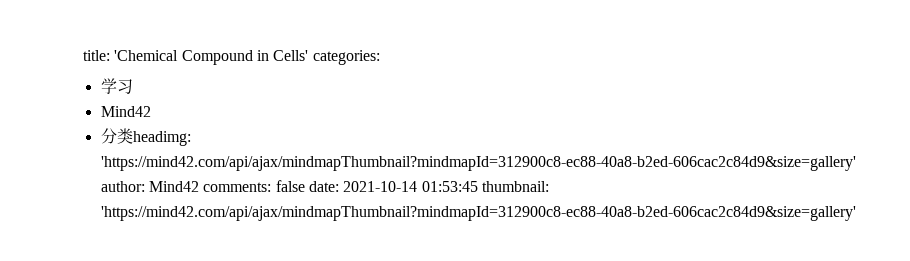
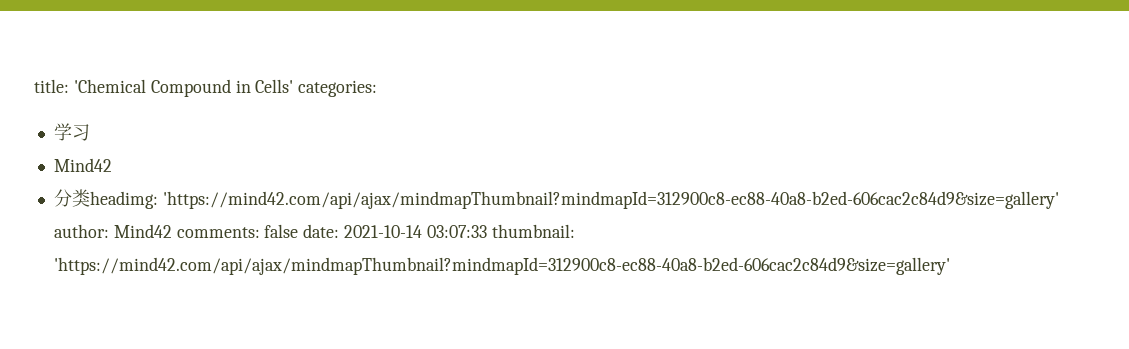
- 分类headimg: 'https://mind42.com/api/ajax/mindmapThumbnail?mindmapId=312900c8-ec88-40a8-b2ed-606cac2c84d9&size=gallery' author: Mind42 comments: false date: 2021-10-14 01:53:45 thumbnail: 'https://mind42.com/api/ajax/mindmapThumbnail?mindmapId=312900c8-ec88-40a8-b2ed-606cac2c84d9&size=gallery'
+ 分类headimg: 'https://mind42.com/api/ajax/mindmapThumbnail?mindmapId=312900c8-ec88-40a8-b2ed-606cac2c84d9&size=gallery' author: Mind42 comments: false date: 2021-10-14 03:07:33 thumbnail: 'https://mind42.com/api/ajax/mindmapThumbnail?mindmapId=312900c8-ec88-40a8-b2ed-606cac2c84d9&size=gallery'

